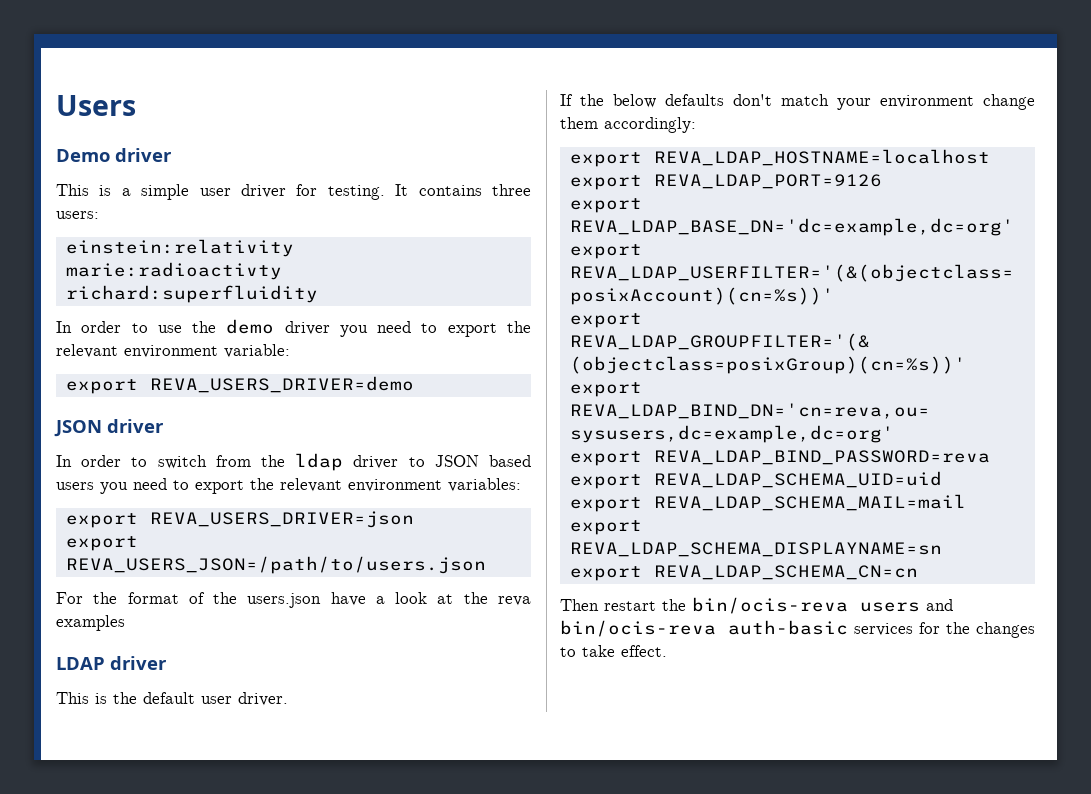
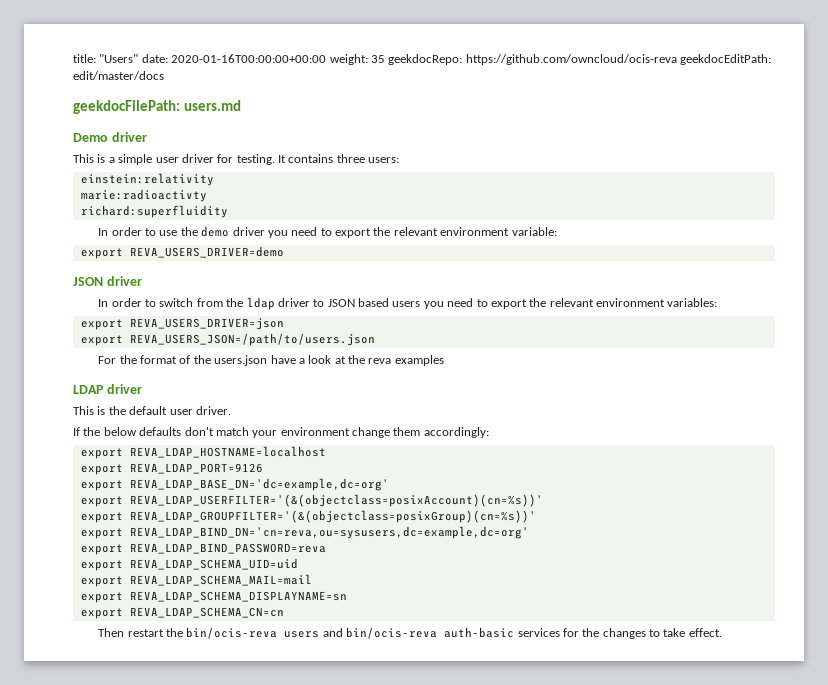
- Users
+ title: "Users" date: 2020-01-16T00:00:00+00:00 weight: 35 geekdocRepo: https://github.com/owncloud/ocis-reva geekdocEditPath: edit/master/docs
+ geekdocFilePath: users.md

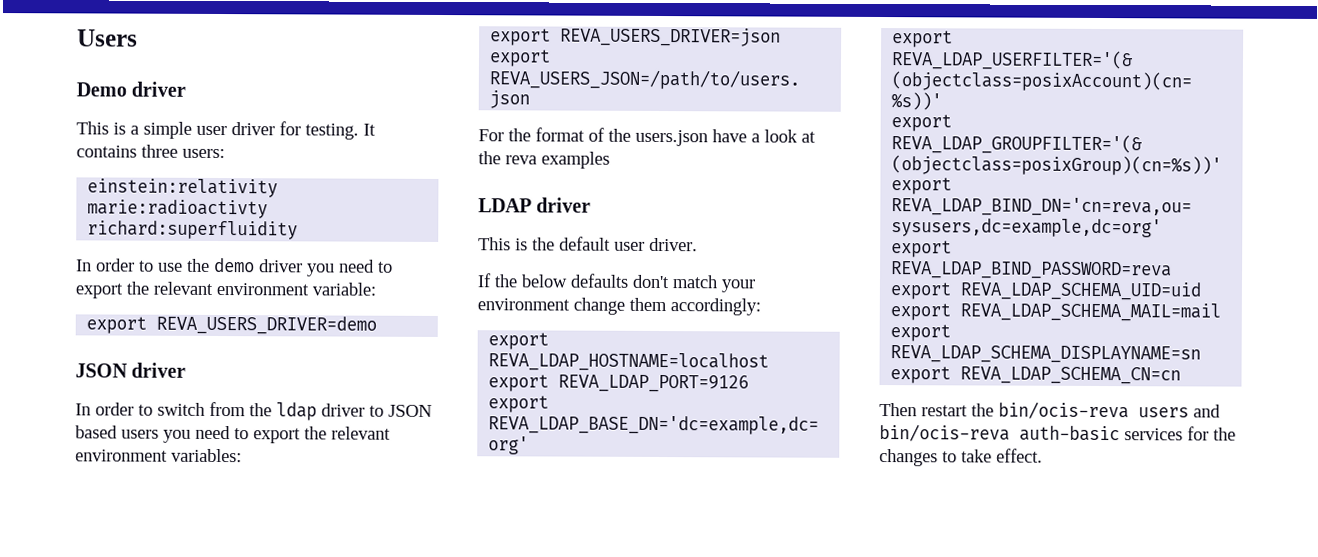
- title: "Users" date: 2020-01-16T00:00:00+00:00 weight: 35 geekdocRepo: https://github.com/owncloud/ocis-reva geekdocEditPath: edit/master/docs
- geekdocFilePath: users.md
+ Users

